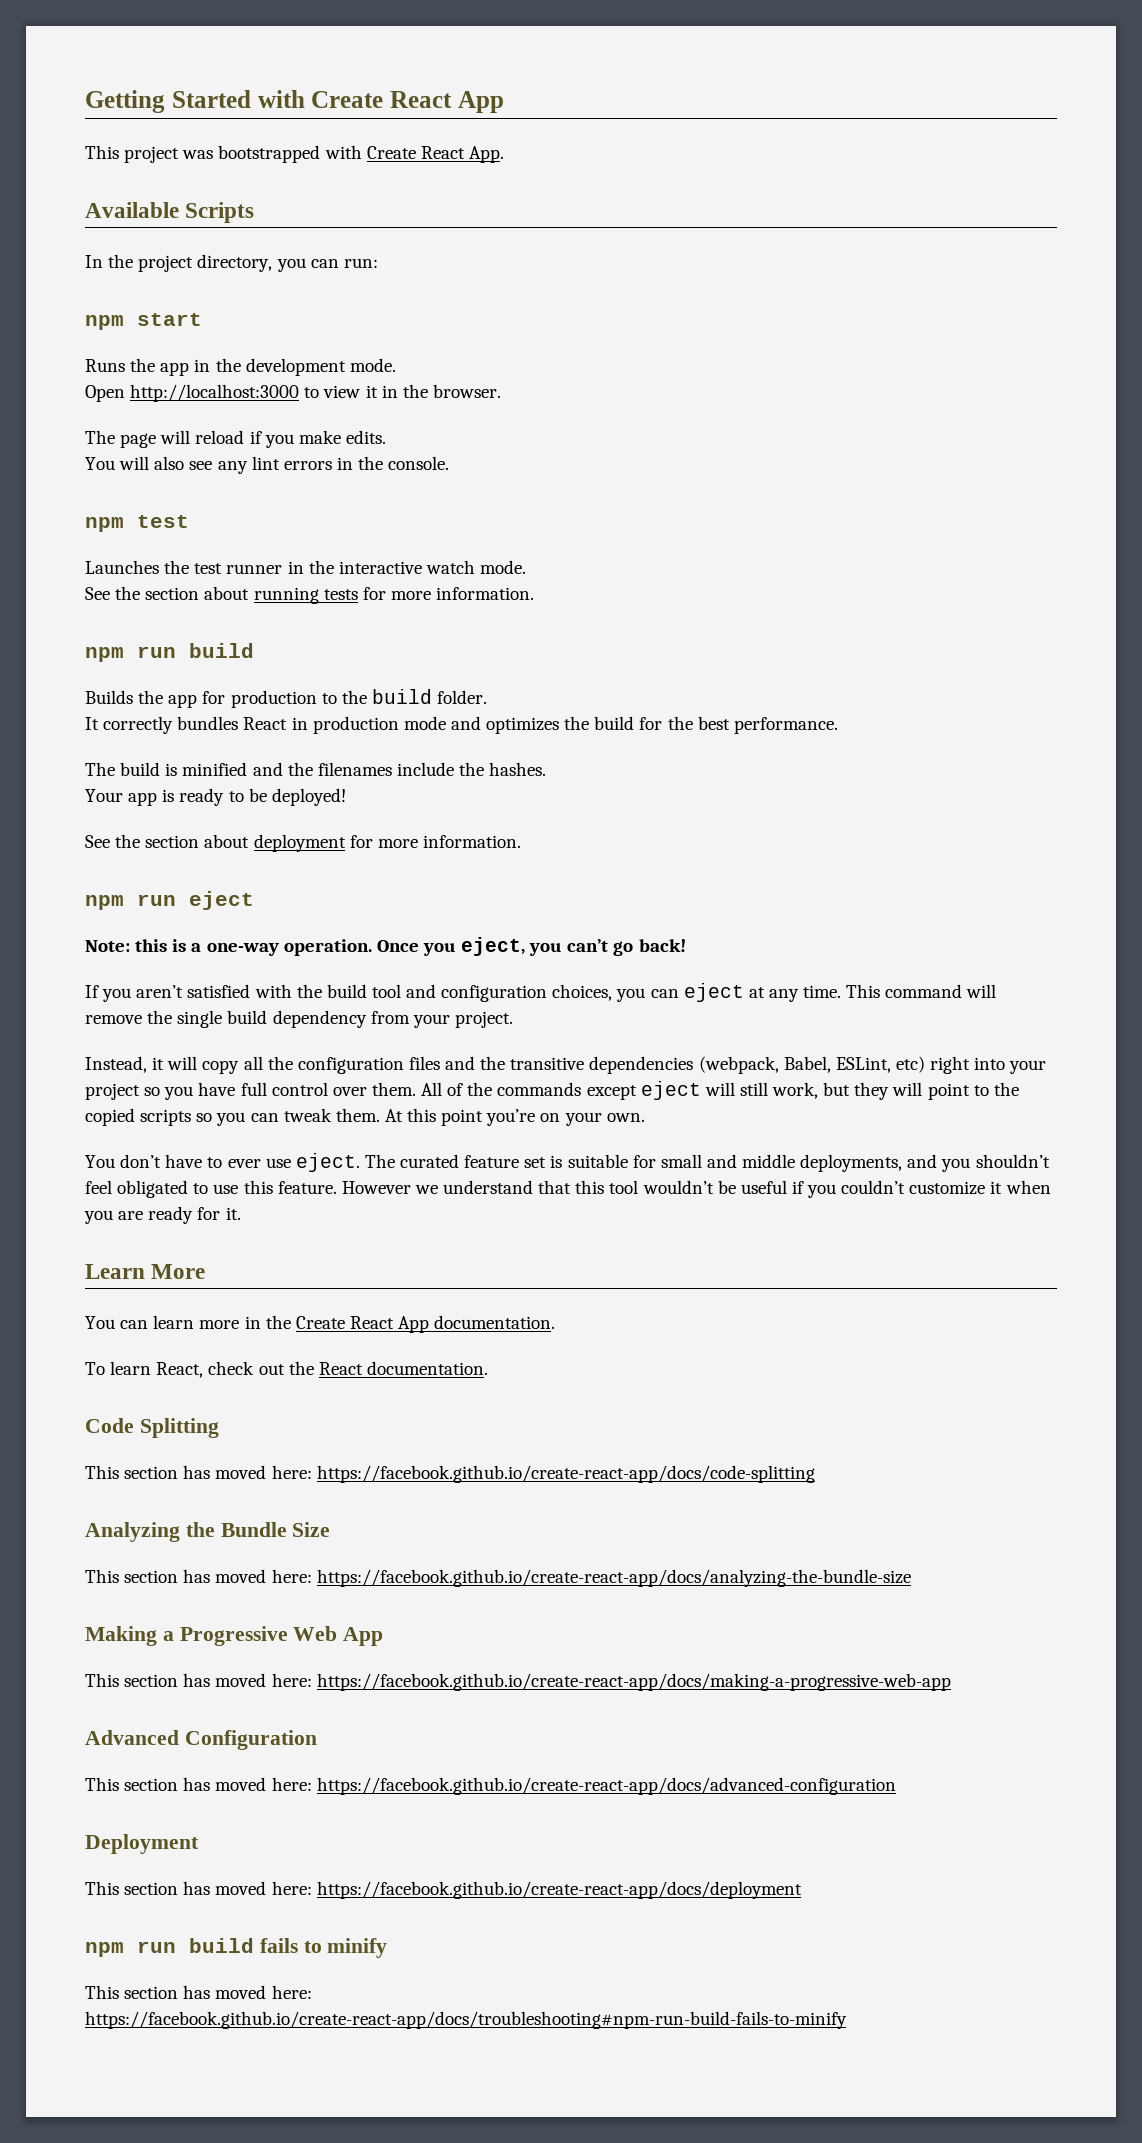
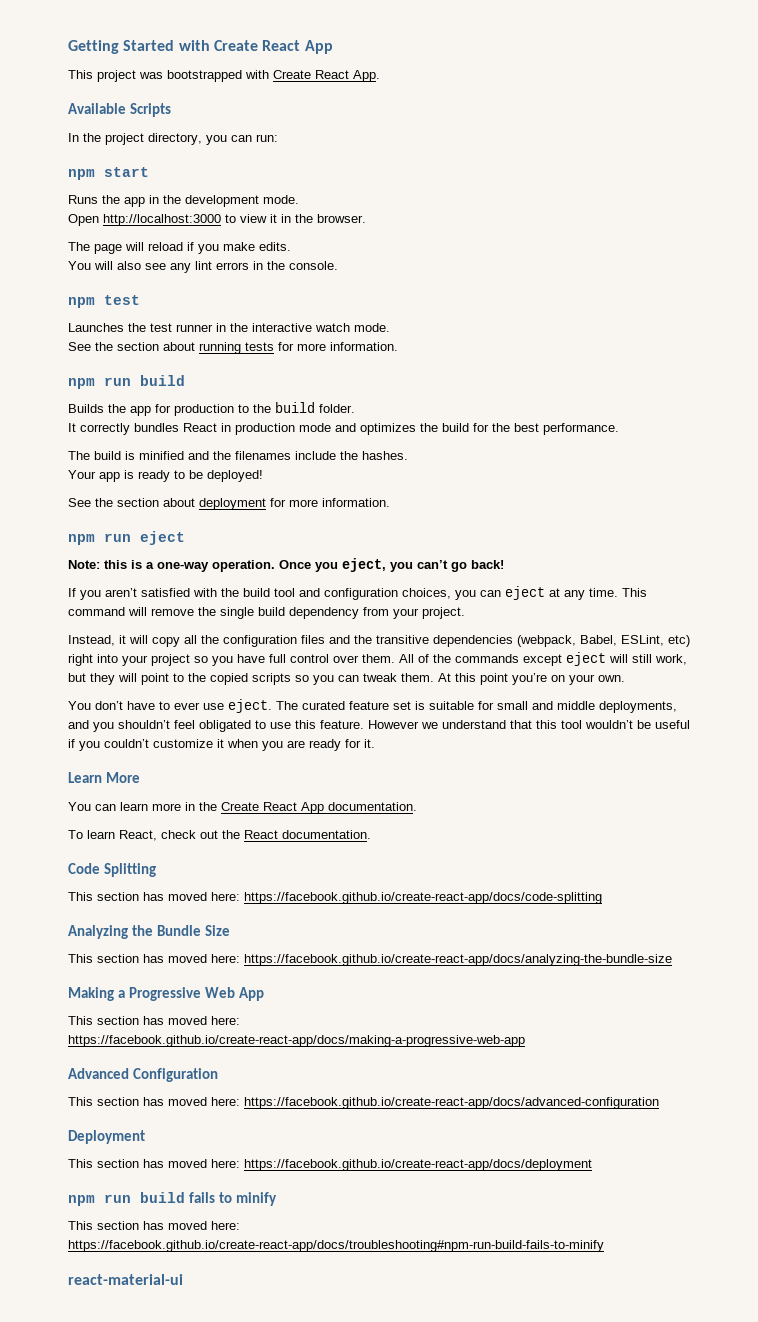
+ react-material-ui

